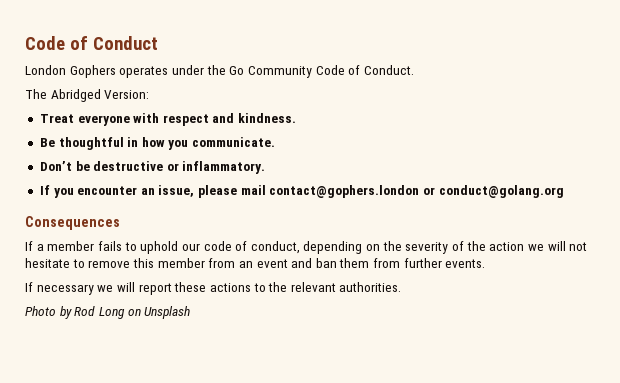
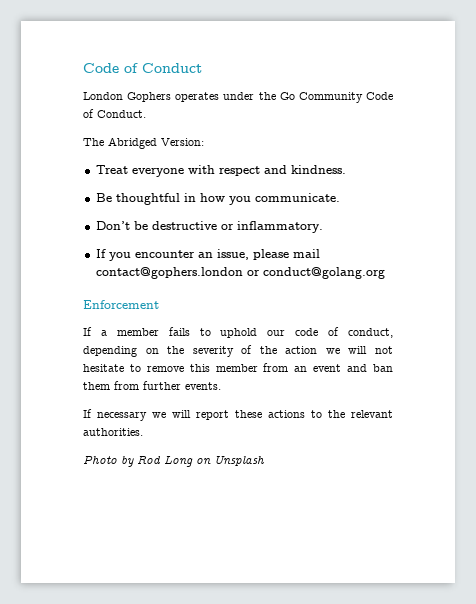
- Consequences
+ Enforcement

